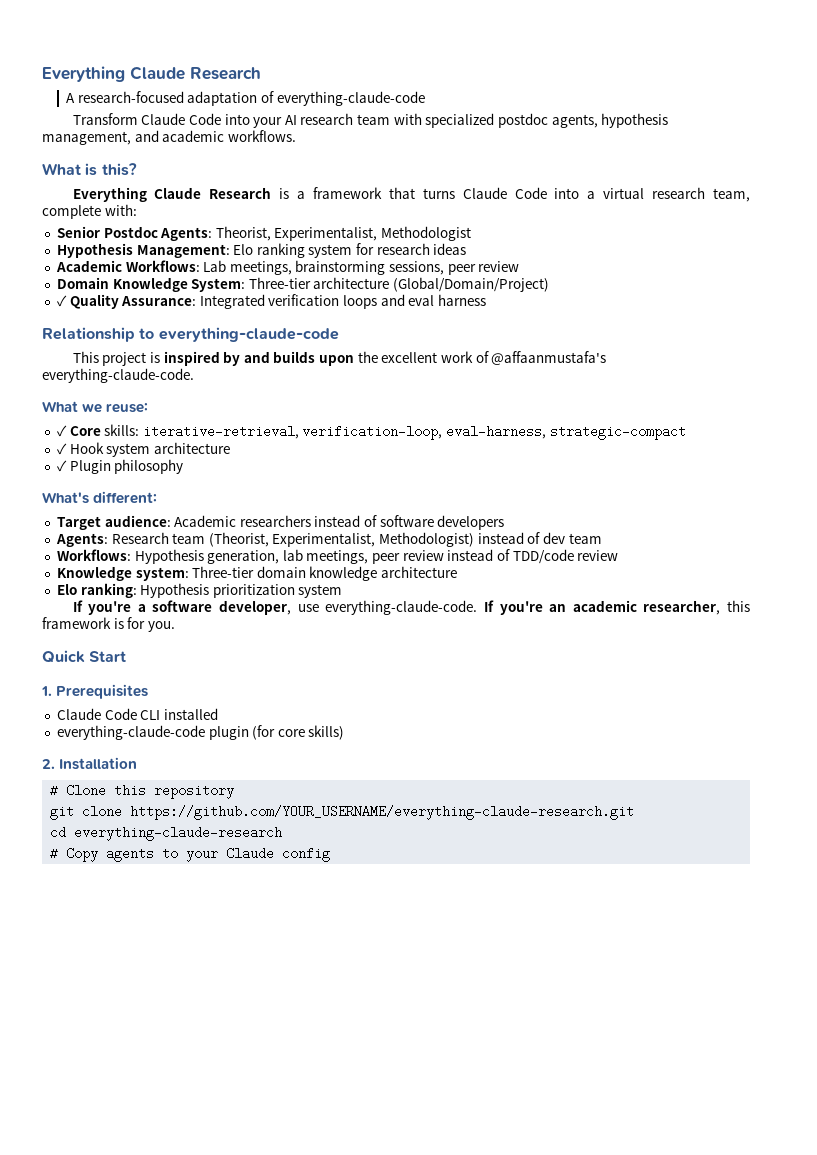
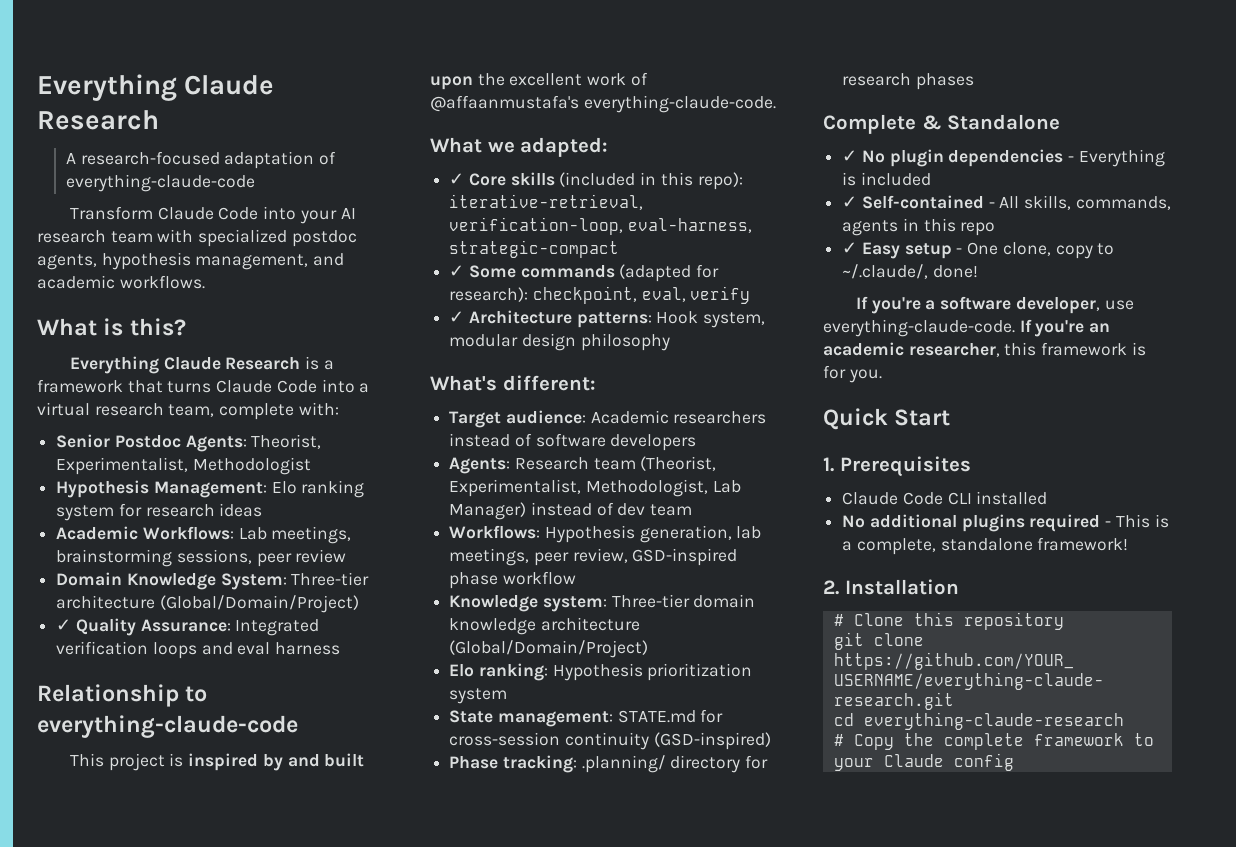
- This project is inspired by and builds upon the excellent work of @affaanmustafa's everything-claude-code.
+ This project is inspired by and built upon the excellent work of @affaanmustafa's everything-claude-code.
- What we reuse:
+ What we adapted:
- ✓ Core skills: iterative-retrieval, verification-loop, eval-harness, strategic-compact
+ ✓ Core skills (included in this repo): iterative-retrieval, verification-loop, eval-harness, strategic-compact
- ✓ Hook system architecture
- ✓ Plugin philosophy
+ ✓ Some commands (adapted for research): checkpoint, eval, verify
+ ✓ Architecture patterns: Hook system, modular design philosophy
- Agents: Research team (Theorist, Experimentalist, Methodologist) instead of dev team
+ Agents: Research team (Theorist, Experimentalist, Methodologist, Lab Manager) instead of dev team
- Workflows: Hypothesis generation, lab meetings, peer review instead of TDD/code review
+ Workflows: Hypothesis generation, lab meetings, peer review, GSD-inspired phase workflow
- Knowledge system: Three-tier domain knowledge architecture
+ Knowledge system: Three-tier domain knowledge architecture (Global/Domain/Project)
+ State management: STATE.md for cross-session continuity (GSD-inspired)
+ Phase tracking: .planning/ directory for research phases
+ Complete & Standalone
+ ✓ No plugin dependencies - Everything is included
+ ✓ Self-contained - All skills, commands, agents in this repo
+ ✓ Easy setup - One clone, copy to ~/.claude/, done!
- everything-claude-code plugin (for core skills)
+ No additional plugins required - This is a complete, standalone framework!
- # Copy agents to your Claude config
+ # Copy the complete framework to your Claude config

